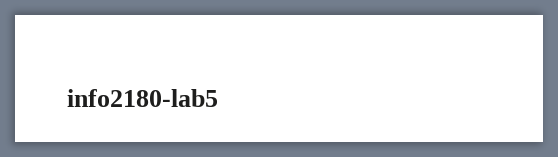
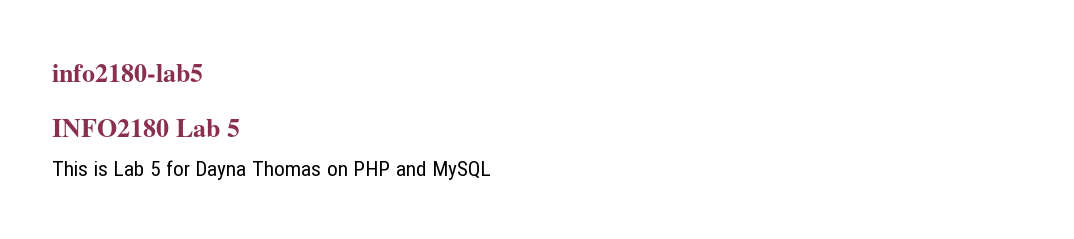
+ INFO2180 Lab 5
+ This is Lab 5 for Dayna Thomas on PHP and MySQL

